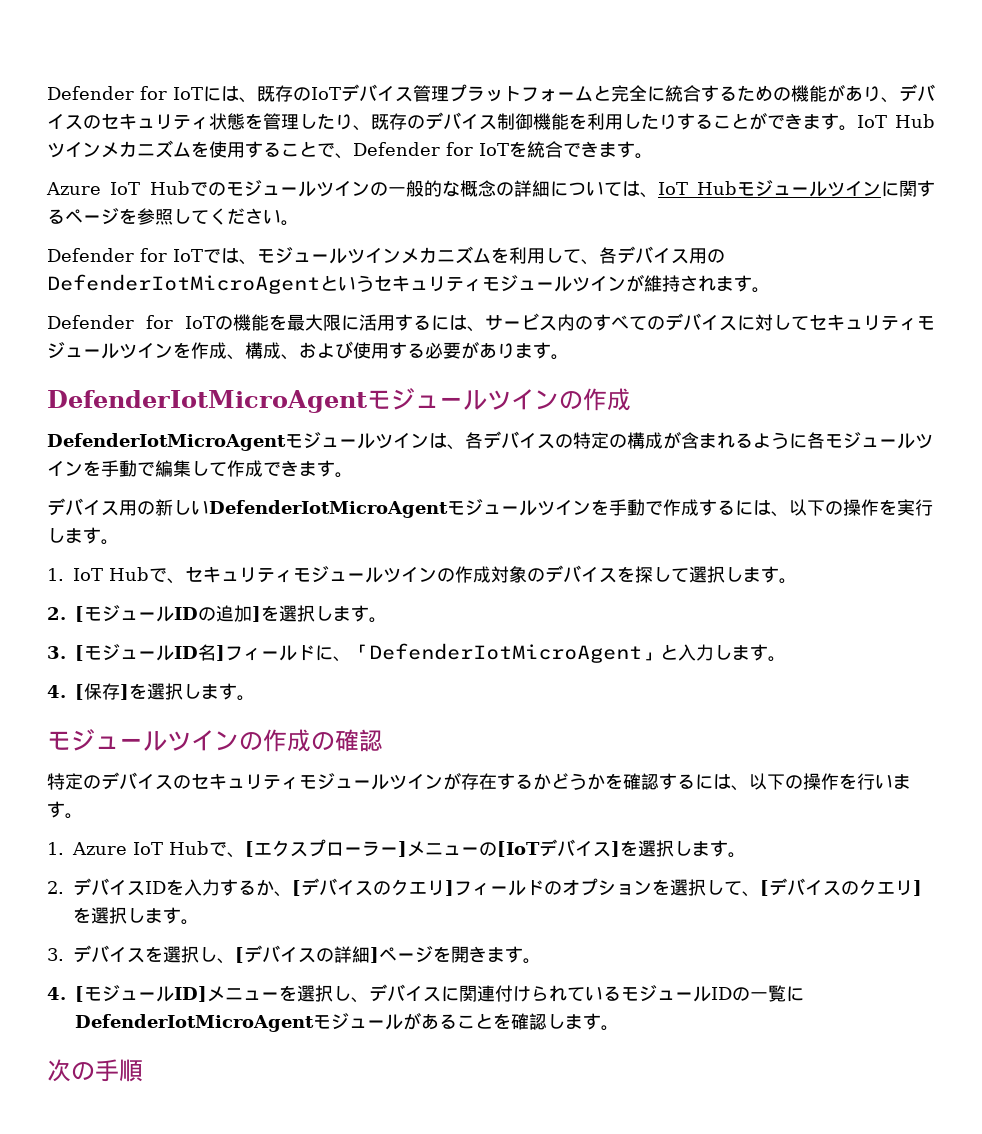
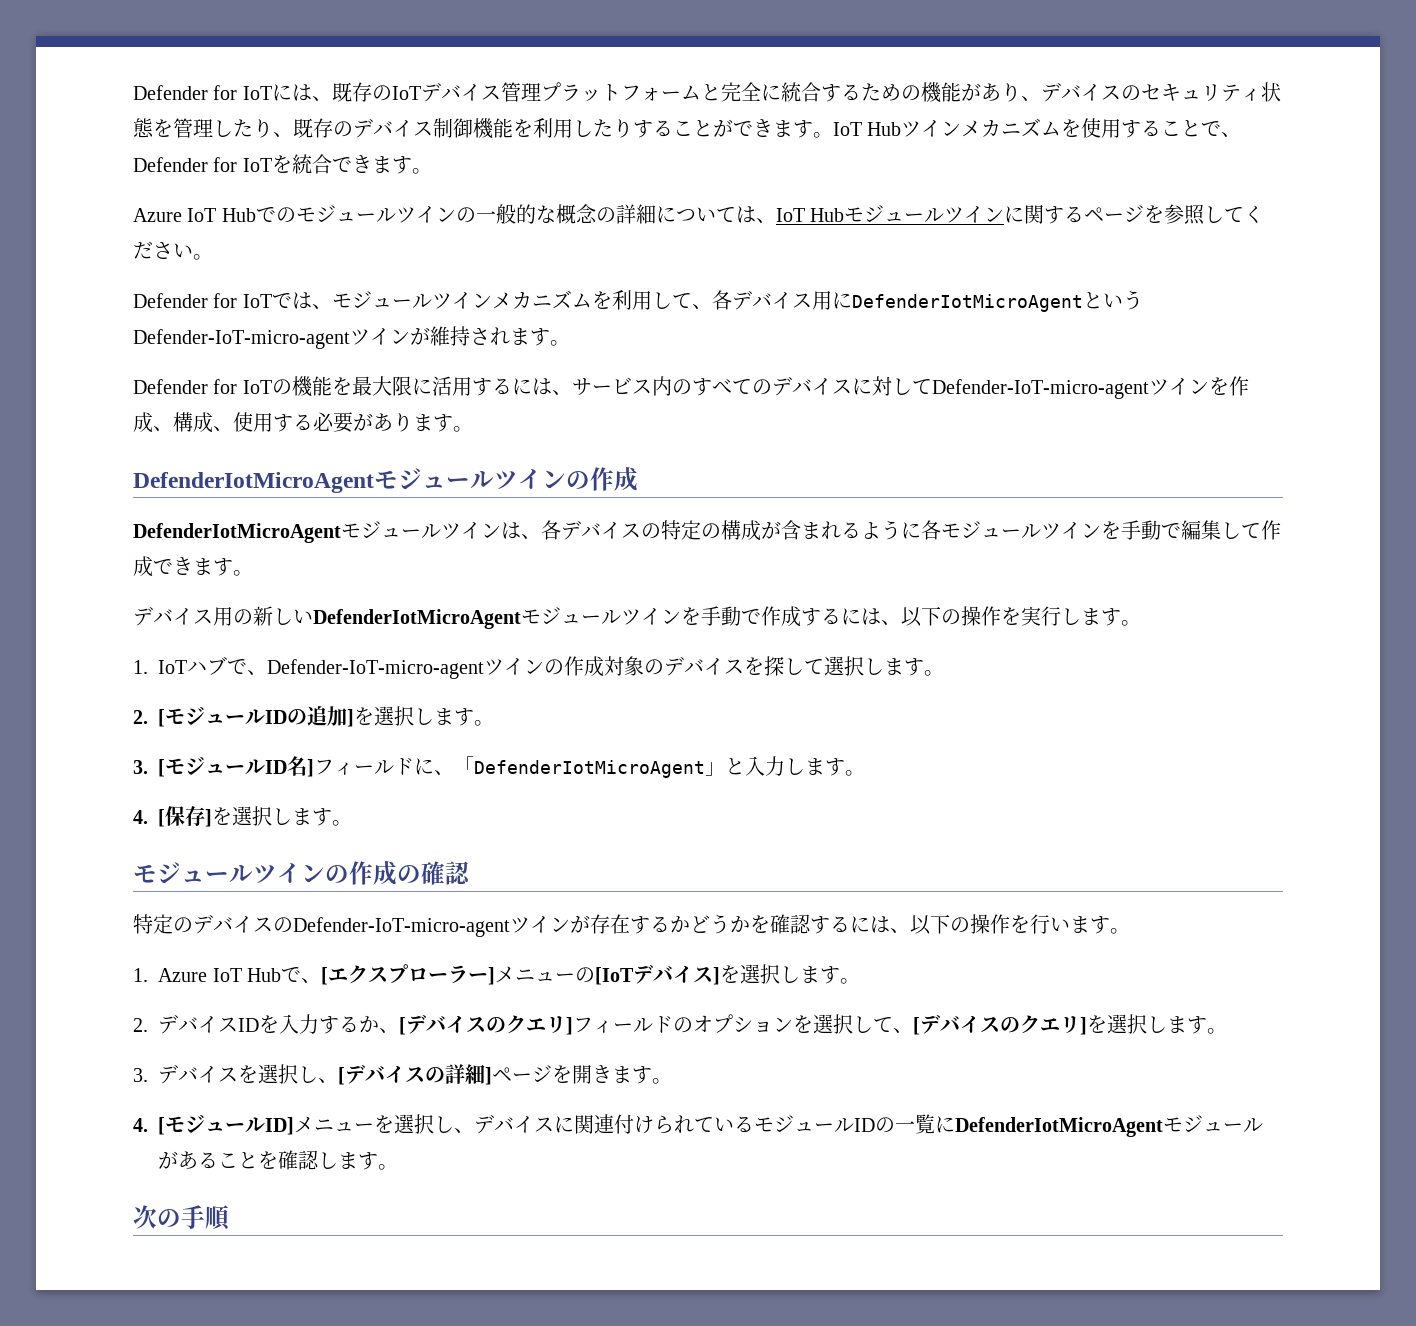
- Defender for IoTでは、モジュールツインメカニズムを利用して、各デバイス用のDefenderIotMicroAgentというセキュリティモジュールツインが維持されます。
+ Defender for IoTでは、モジュールツインメカニズムを利用して、各デバイス用にDefenderIotMicroAgentというDefender-IoT-micro-agentツインが維持されます。
- Defender for IoTの機能を最大限に活用するには、サービス内のすべてのデバイスに対してセキュリティモジュールツインを作成、構成、および使用する必要があります。
+ Defender for IoTの機能を最大限に活用するには、サービス内のすべてのデバイスに対してDefender-IoT-micro-agentツインを作成、構成、使用する必要があります。
- 1. IoT Hubで、セキュリティモジュールツインの作成対象のデバイスを探して選択します。
+ 1. IoTハブで、Defender-IoT-micro-agentツインの作成対象のデバイスを探して選択します。
- 特定のデバイスのセキュリティモジュールツインが存在するかどうかを確認するには、以下の操作を行います。
+ 特定のデバイスのDefender-IoT-micro-agentツインが存在するかどうかを確認するには、以下の操作を行います。

